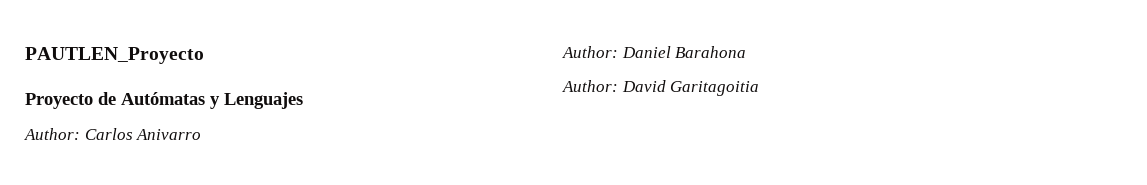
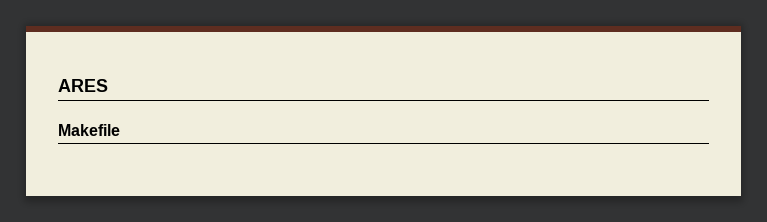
- PAUTLEN_Proyecto
- Proyecto de Autómatas y Lenguajes
- Author: Carlos Anivarro
- Author: Daniel Barahona
- Author: David Garitagoitia
+ ARES
+ Makefile

